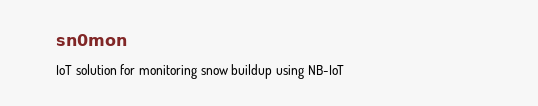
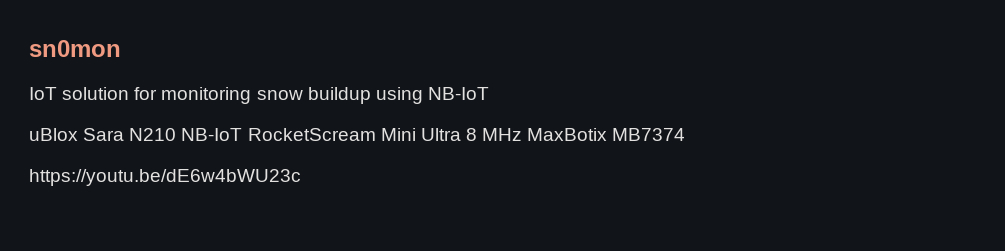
+ uBlox Sara N210 NB-IoT RocketScream Mini Ultra 8 MHz MaxBotix MB7374
+ https://youtu.be/dE6w4bWU23c

